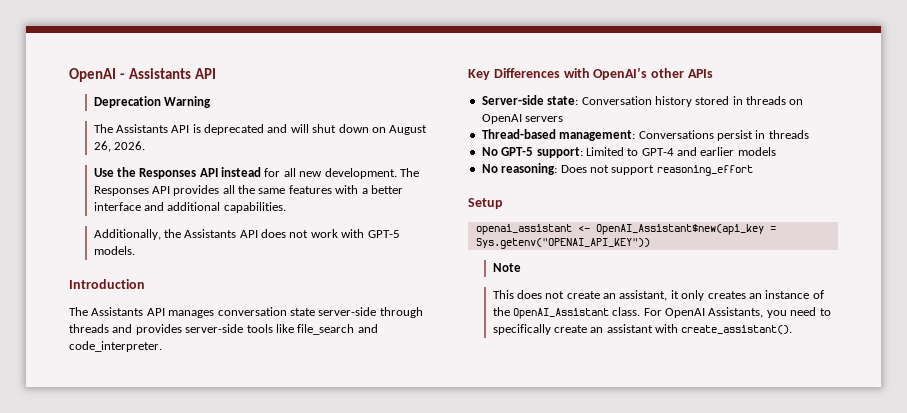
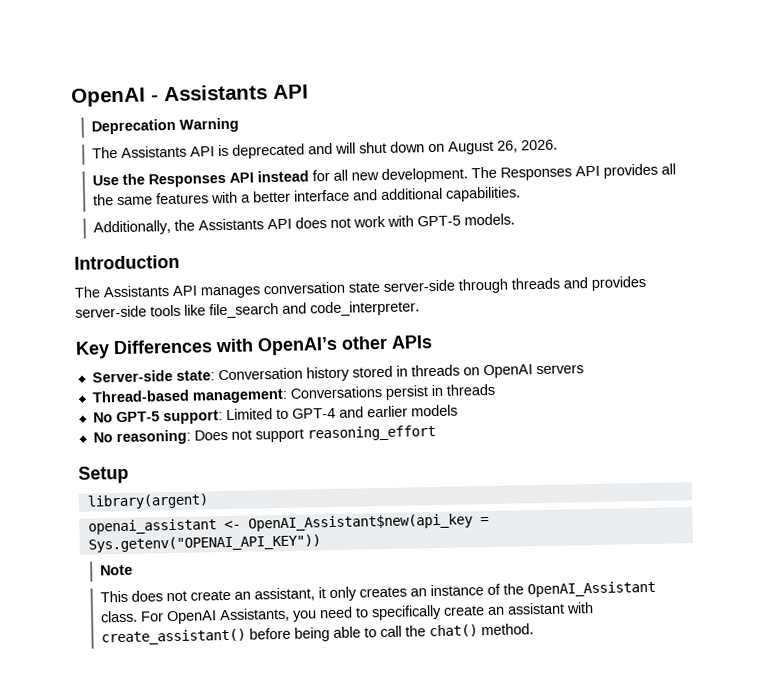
+ library(argent)
- For OpenAI Assistants, you need to specifically create an assistant with create_assistant().
+ For OpenAI Assistants, you need to specifically create an assistant with create_assistant() before being able to call the chat() method.

